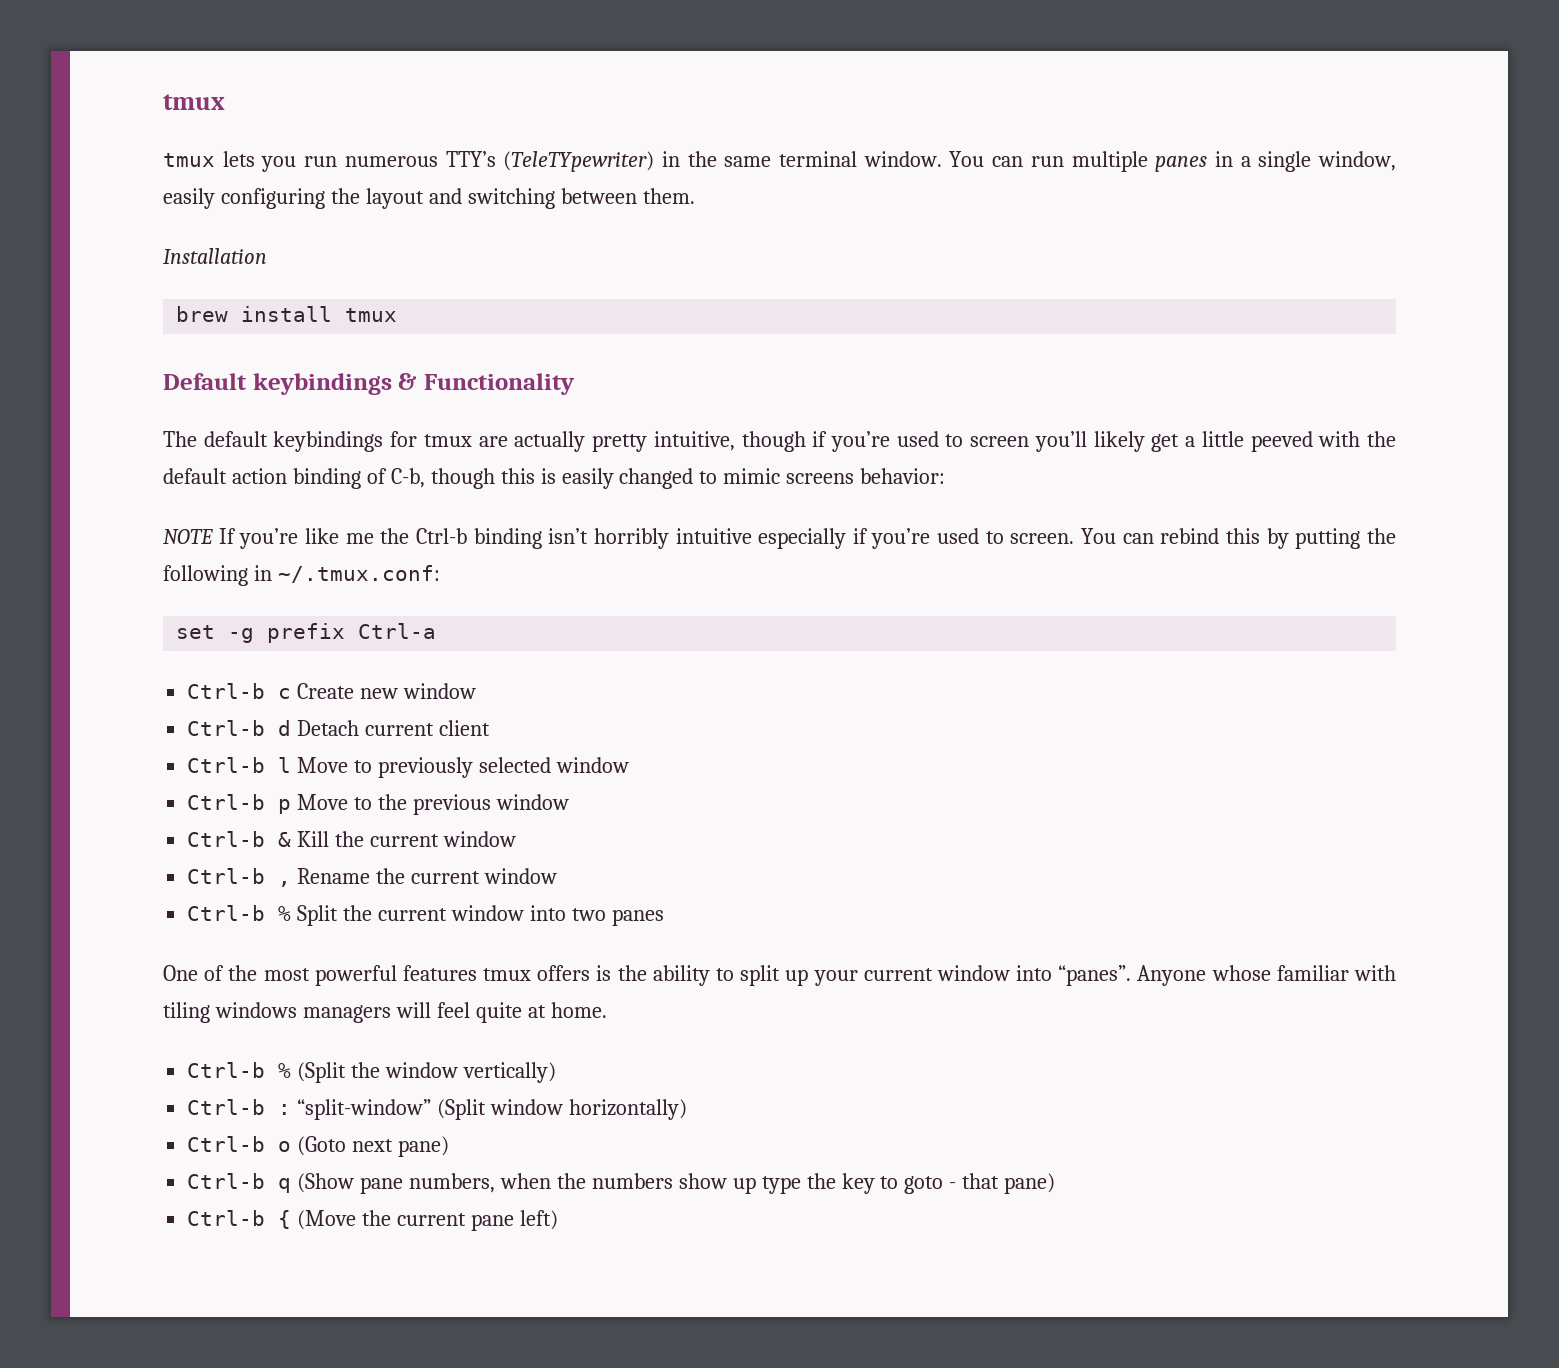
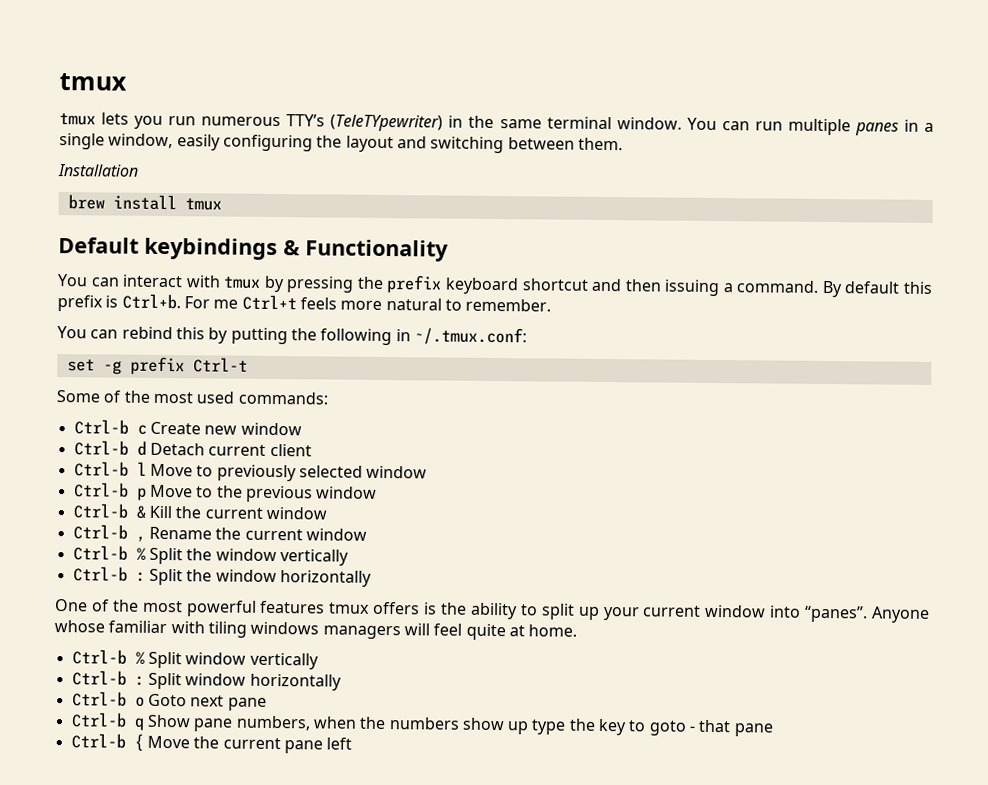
- The default keybindings for tmux are actually pretty intuitive, though if you’re used to screen you’ll likely get a little peeved with the default action binding of C-b, though this is easily changed to mimic screens behavior:
- NOTE If you’re like me the Ctrl-b binding isn’t horribly intuitive especially if you’re used to screen. You can rebind this by putting the following in ~/.tmux.conf:
+ You can interact with tmux by pressing the prefix keyboard shortcut and then issuing a command. By default this prefix is Ctrl+b. For me Ctrl+t feels more natural to remember.
+ You can rebind this by putting the following in ~/.tmux.conf:
- set -g prefix Ctrl-a
+ set -g prefix Ctrl-t
+ Some of the most used commands:
- Ctrl-b % Split the current window into two panes
+ Ctrl-b % Split the window vertically
+ Ctrl-b : Split the window horizontally
- Ctrl-b % (Split the window vertically)
- Ctrl-b : “split-window” (Split window horizontally)
+ Ctrl-b % Split window vertically
+ Ctrl-b : Split window horizontally
- Ctrl-b o (Goto next pane)
+ Ctrl-b o Goto next pane
- Ctrl-b q (Show pane numbers, when the numbers show up type the key to goto - that pane)
+ Ctrl-b q Show pane numbers, when the numbers show up type the key to goto - that pane
- Ctrl-b { (Move the current pane left)
+ Ctrl-b { Move the current pane left

